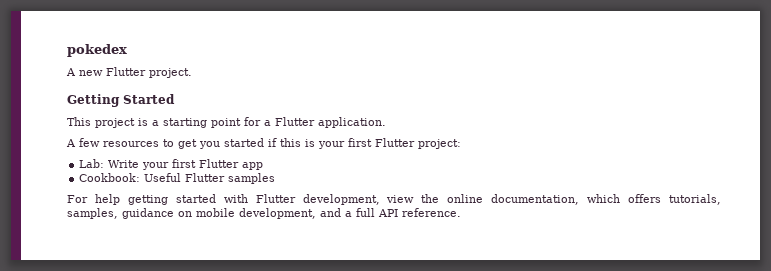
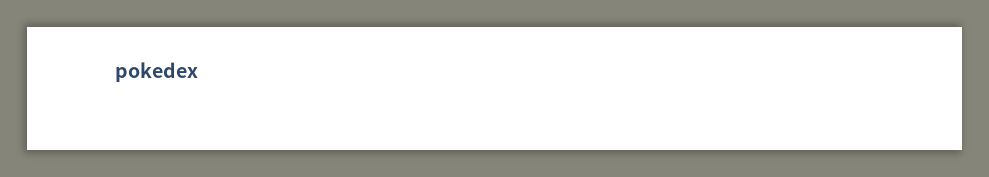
- A new Flutter project.
- Getting Started
- This project is a starting point for a Flutter application.
- A few resources to get you started if this is your first Flutter project:
- Lab: Write your first Flutter app
- Cookbook: Useful Flutter samples
- For help getting started with Flutter development, view the online documentation, which offers tutorials, samples, guidance on mobile development, and a full API reference.

